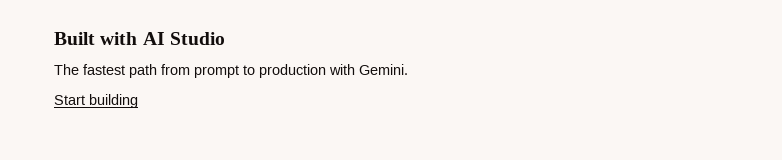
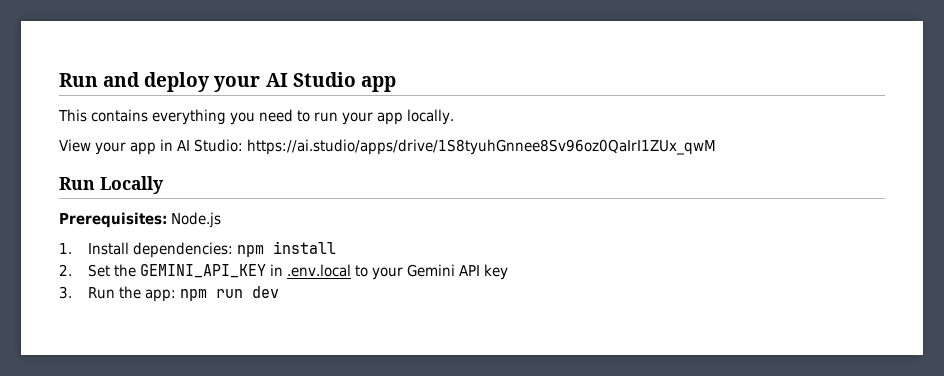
- Built with AI Studio
- The fastest path from prompt to production with Gemini.
- Start building
+ Run and deploy your AI Studio app
+ This contains everything you need to run your app locally.
+ View your app in AI Studio: https://ai.studio/apps/drive/1S8tyuhGnnee8Sv96oz0QaIrI1ZUx_qwM
+ Run Locally
+ Prerequisites: Node.js
+ 1. Install dependencies: npm install
+ 2. Set the GEMINI_API_KEY in .env.local to your Gemini API key
+ 3. Run the app: npm run dev

